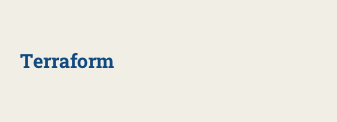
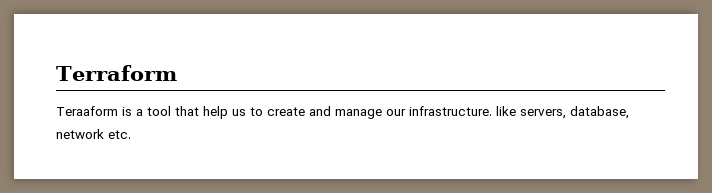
+ Teraaform is a tool that help us to create and manage our infrastructure. like servers, database, network etc.

